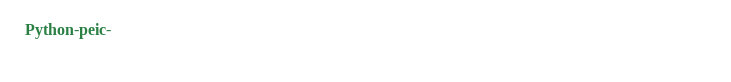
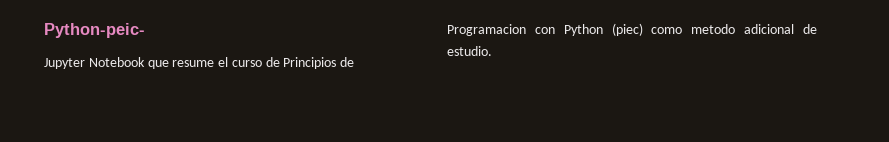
+ Jupyter Notebook que resume el curso de Principios de Programacion con Python (piec) como metodo adicional de estudio.

